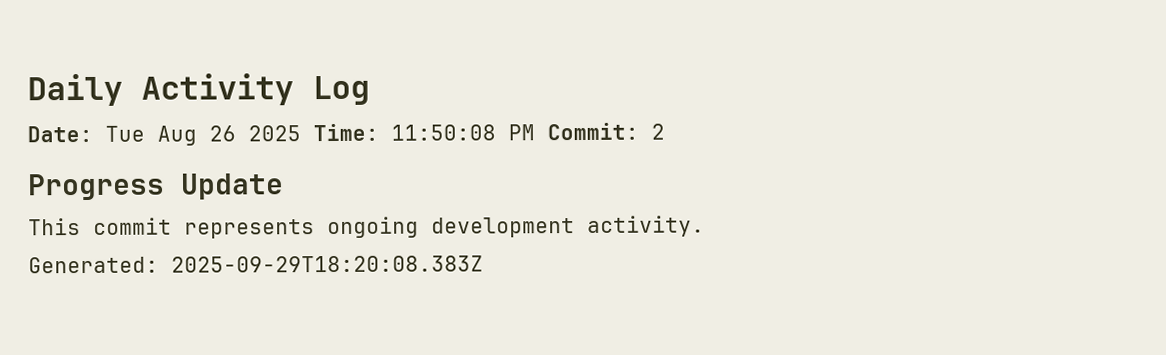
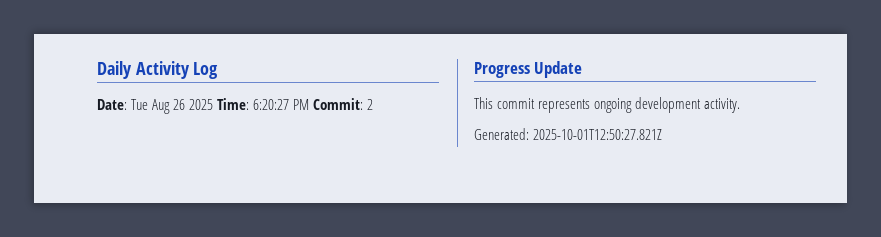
- Date: Tue Aug 26 2025 Time: 11:50:08 PM Commit: 2
+ Date: Tue Aug 26 2025 Time: 6:20:27 PM Commit: 2
- Generated: 2025-09-29T18:20:08.383Z
+ Generated: 2025-10-01T12:50:27.821Z

